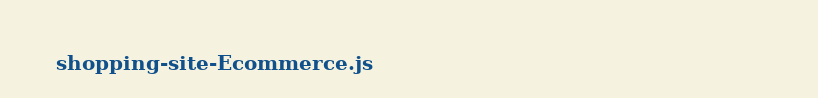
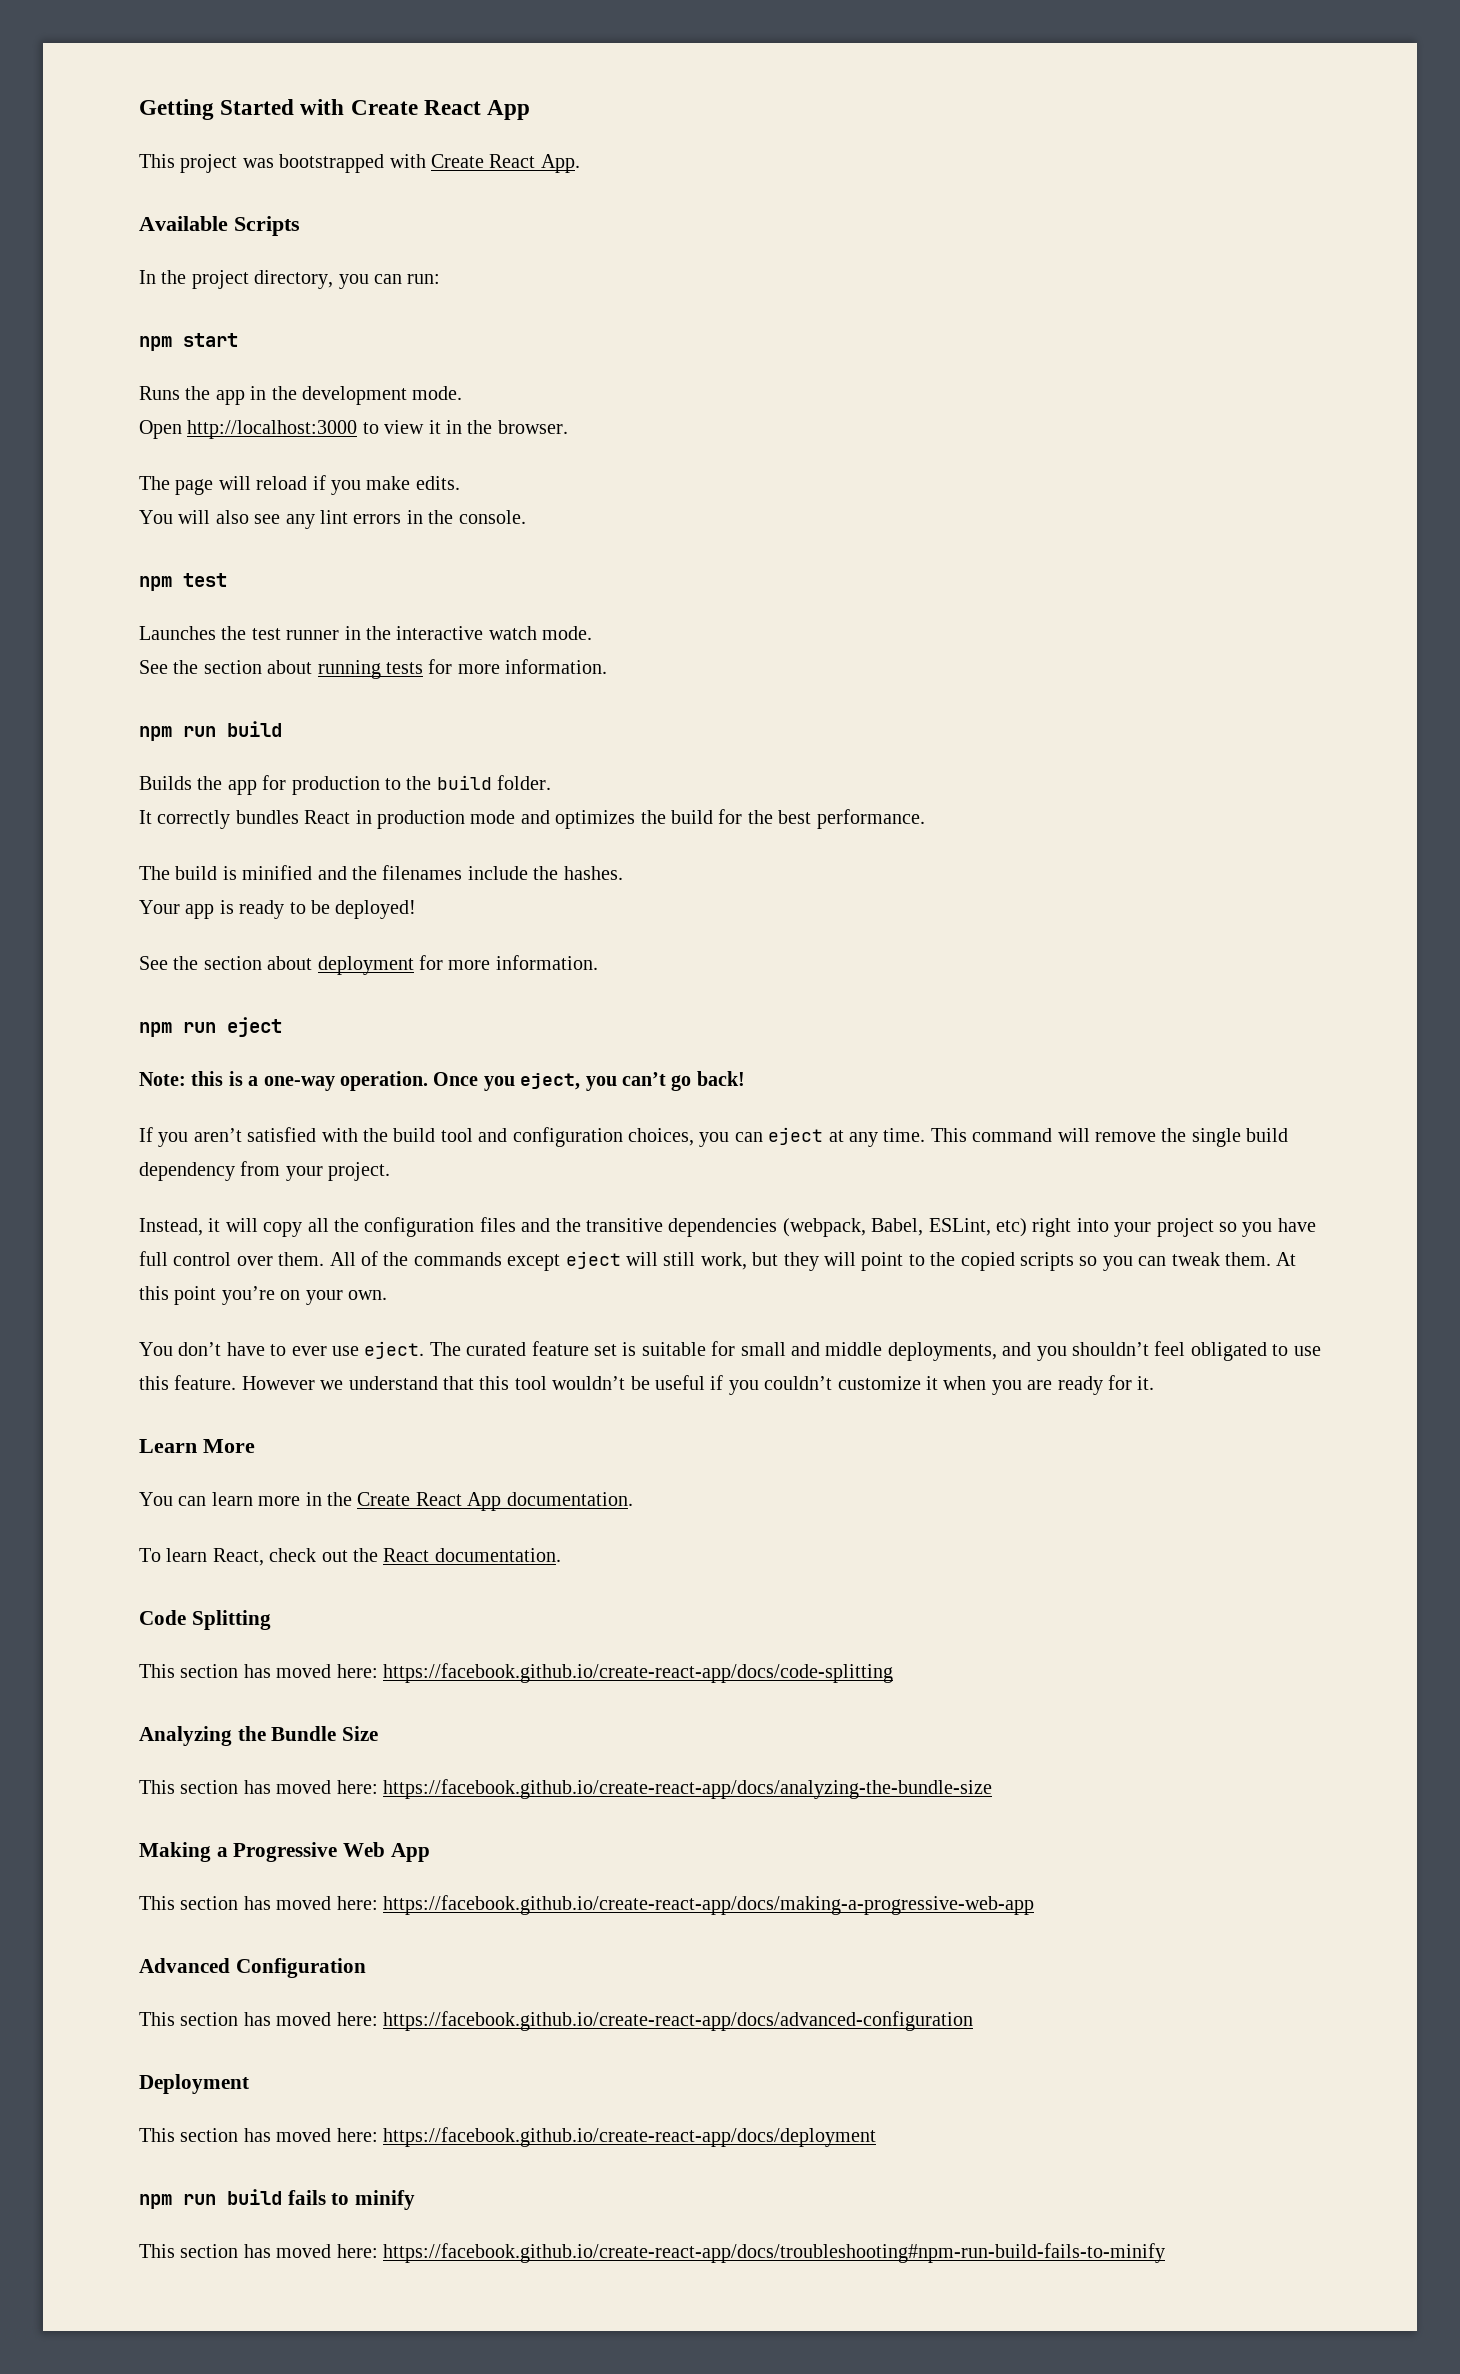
- shopping-site-Ecommerce.js
+ Getting Started with Create React App
+ This project was bootstrapped with Create React App.
+ Available Scripts
+ In the project directory, you can run:
+ npm start
+ Runs the app in the development mode.
+ Open http://localhost:3000 to view it in the browser.
+ The page will reload if you make edits.
+ You will also see any lint errors in the console.
+ npm test
+ Launches the test runner in the interactive watch mode.
+ See the section about running tests for more information.
+ npm run build
+ Builds the app for production to the build folder.
+ It correctly bundles React in production mode and optimizes the build for the best performance.
+ The build is minified and the filenames include the hashes.
+ Your app is ready to be deployed!
+ See the section about deployment for more information.
+ npm run eject
+ Note: this is a one-way operation. Once you eject, you can’t go back!
+ If you aren’t satisfied with the build tool and configuration choices, you can eject at any time. This command will remove the single build dependency from your project.
+ Instead, it will copy all the configuration files and the transitive dependencies (webpack, Babel, ESLint, etc) right into your project so you have full control over them. All of the commands except eject will still work, but they will point to the copied scripts so you can tweak them. At this point you’re on your own.
+ You don’t have to ever use eject. The curated feature set is suitable for small and middle deployments, and you shouldn’t feel obligated to use this feature. However we understand that this tool wouldn’t be useful if you couldn’t customize it when you are ready for it.
+ Learn More
+ You can learn more in the Create React App documentation.
+ To learn React, check out the React documentation.
+ Code Splitting
+ This section has moved here: https://facebook.github.io/create-react-app/docs/code-splitting
+ Analyzing the Bundle Size
+ This section has moved here: https://facebook.github.io/create-react-app/docs/analyzing-the-bundle-size
+ Making a Progressive Web App
+ This section has moved here: https://facebook.github.io/create-react-app/docs/making-a-progressive-web-app
+ Advanced Configuration
+ This section has moved here: https://facebook.github.io/create-react-app/docs/advanced-configuration
+ Deployment
+ This section has moved here: https://facebook.github.io/create-react-app/docs/deployment
+ npm run build fails to minify
+ This section has moved here: https://facebook.github.io/create-react-app/docs/troubleshooting#npm-run-build-fails-to-minify

